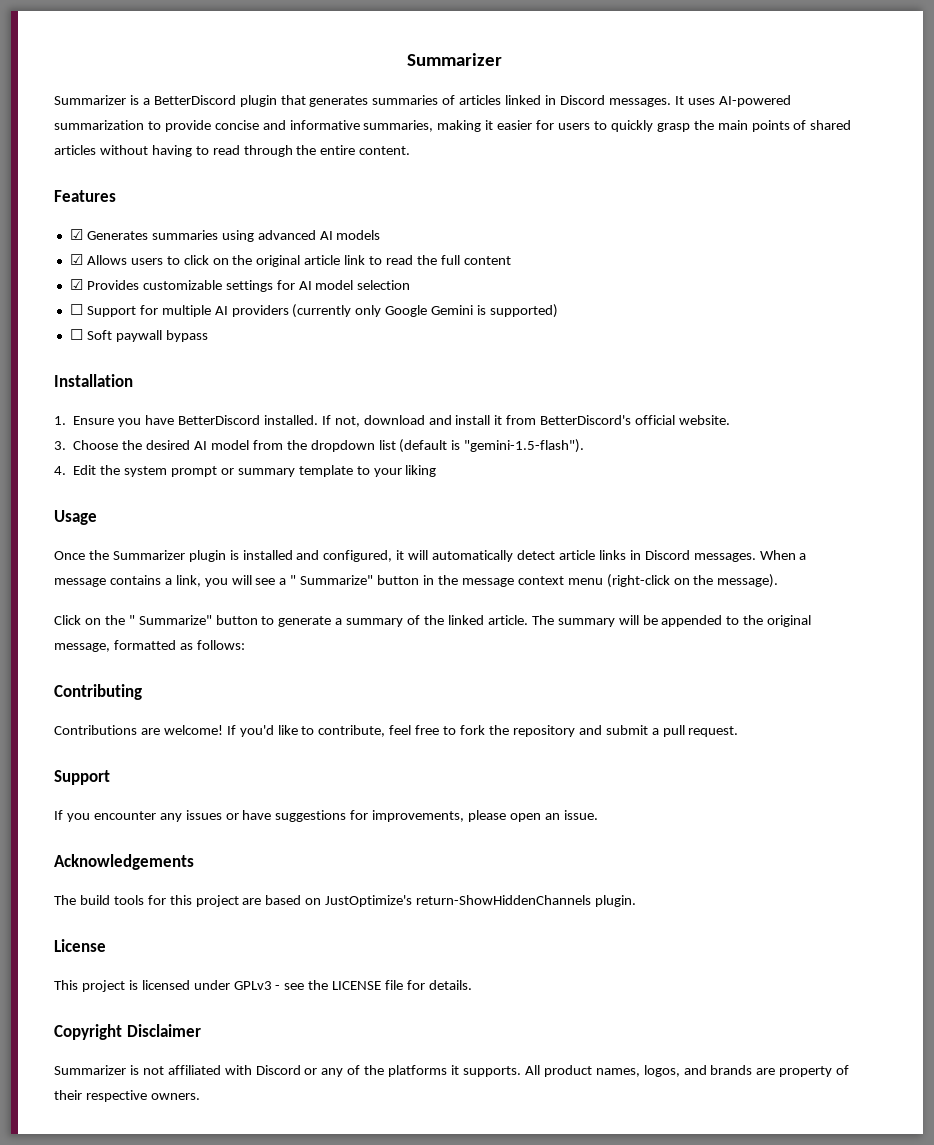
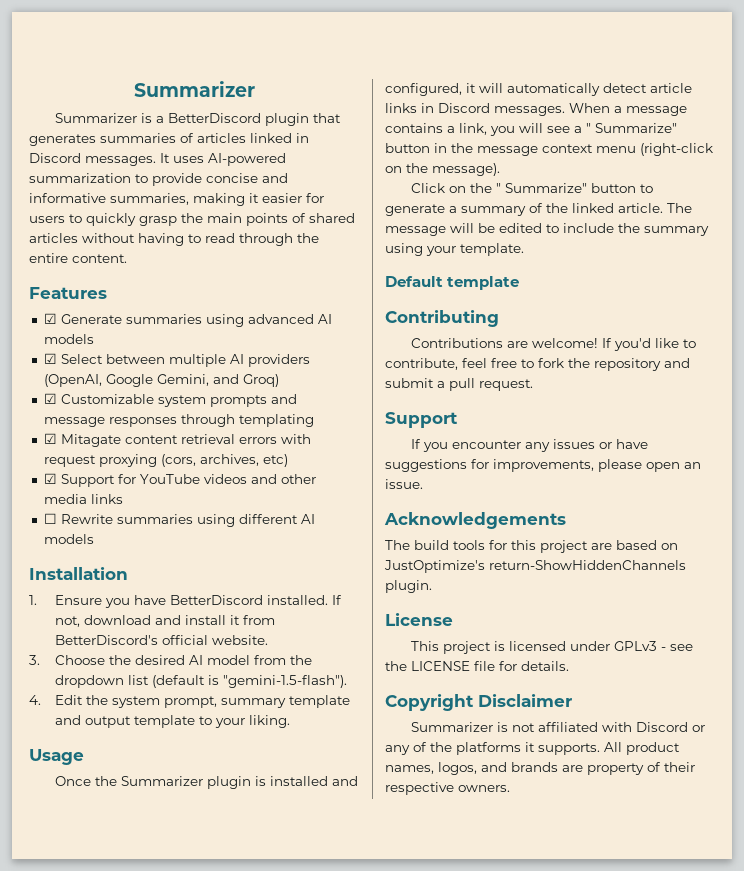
- ☑ Generates summaries using advanced AI models
+ ☑ Generate summaries using advanced AI models
- ☑ Allows users to click on the original article link to read the full content
- ☑ Provides customizable settings for AI model selection
- ☐ Support for multiple AI providers (currently only Google Gemini is supported)
- ☐ Soft paywall bypass
+ ☑ Select between multiple AI providers (OpenAI, Google Gemini, and Groq)
+ ☑ Customizable system prompts and message responses through templating
+ ☑ Mitagate content retrieval errors with request proxying (cors, archives, etc)
+ ☑ Support for YouTube videos and other media links
+ ☐ Rewrite summaries using different AI models
- 4. Edit the system prompt or summary template to your liking
+ 4. Edit the system prompt, summary template and output template to your liking.
- The summary will be appended to the original message, formatted as follows:
+ The message will be edited to include the summary using your template.
+ Default template

